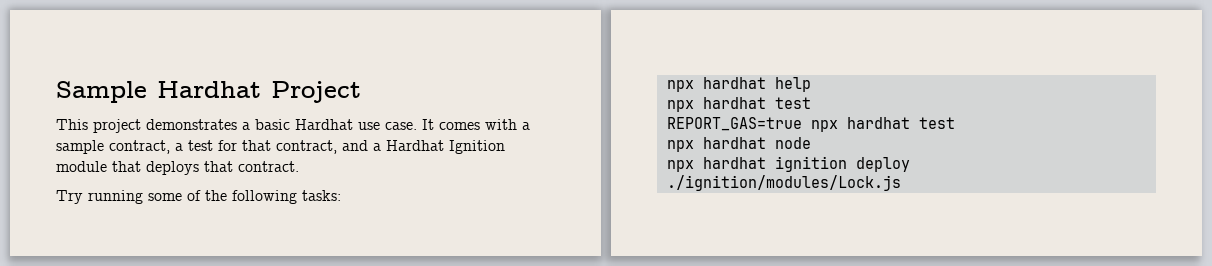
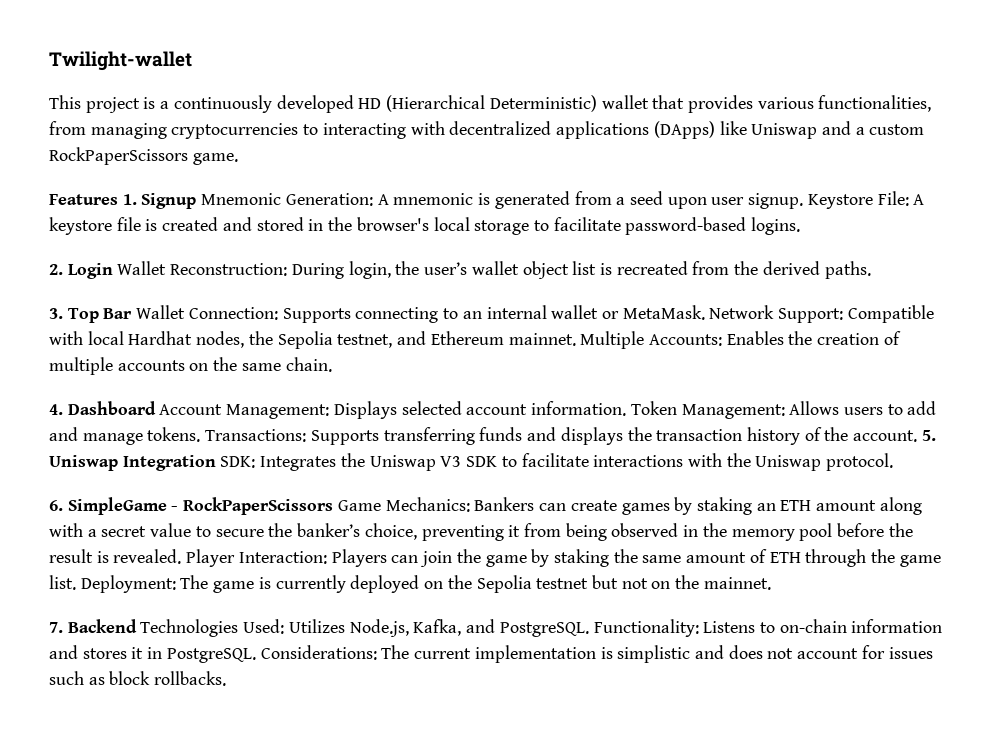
- Sample Hardhat Project
+ Twilight-wallet
- This project demonstrates a basic Hardhat use case. It comes with a sample contract, a test for that contract, and a Hardhat Ignition module that deploys that contract.
- Try running some of the following tasks:
- npx hardhat help
- npx hardhat test
- REPORT_GAS=true npx hardhat test
- npx hardhat node
- npx hardhat ignition deploy ./ignition/modules/Lock.js
+ This project is a continuously developed HD (Hierarchical Deterministic) wallet that provides various functionalities, from managing cryptocurrencies to interacting with decentralized applications (DApps) like Uniswap and a custom RockPaperScissors game.
+ Features 1. Signup Mnemonic Generation: A mnemonic is generated from a seed upon user signup. Keystore File: A keystore file is created and stored in the browser's local storage to facilitate password-based logins.
+ 2. Login Wallet Reconstruction: During login, the user’s wallet object list is recreated from the derived paths.
+ 3. Top Bar Wallet Connection: Supports connecting to an internal wallet or MetaMask. Network Support: Compatible with local Hardhat nodes, the Sepolia testnet, and Ethereum mainnet. Multiple Accounts: Enables the creation of multiple accounts on the same chain.
+ 4. Dashboard Account Management: Displays selected account information. Token Management: Allows users to add and manage tokens. Transactions: Supports transferring funds and displays the transaction history of the account. 5. Uniswap Integration SDK: Integrates the Uniswap V3 SDK to facilitate interactions with the Uniswap protocol.
+ 6. SimpleGame - RockPaperScissors Game Mechanics: Bankers can create games by staking an ETH amount along with a secret value to secure the banker’s choice, preventing it from being observed in the memory pool before the result is revealed. Player Interaction: Players can join the game by staking the same amount of ETH through the game list. Deployment: The game is currently deployed on the Sepolia testnet but not on the mainnet.
+ 7. Backend Technologies Used: Utilizes Node.js, Kafka, and PostgreSQL. Functionality: Listens to on-chain information and stores it in PostgreSQL. Considerations: The current implementation is simplistic and does not account for issues such as block rollbacks.

